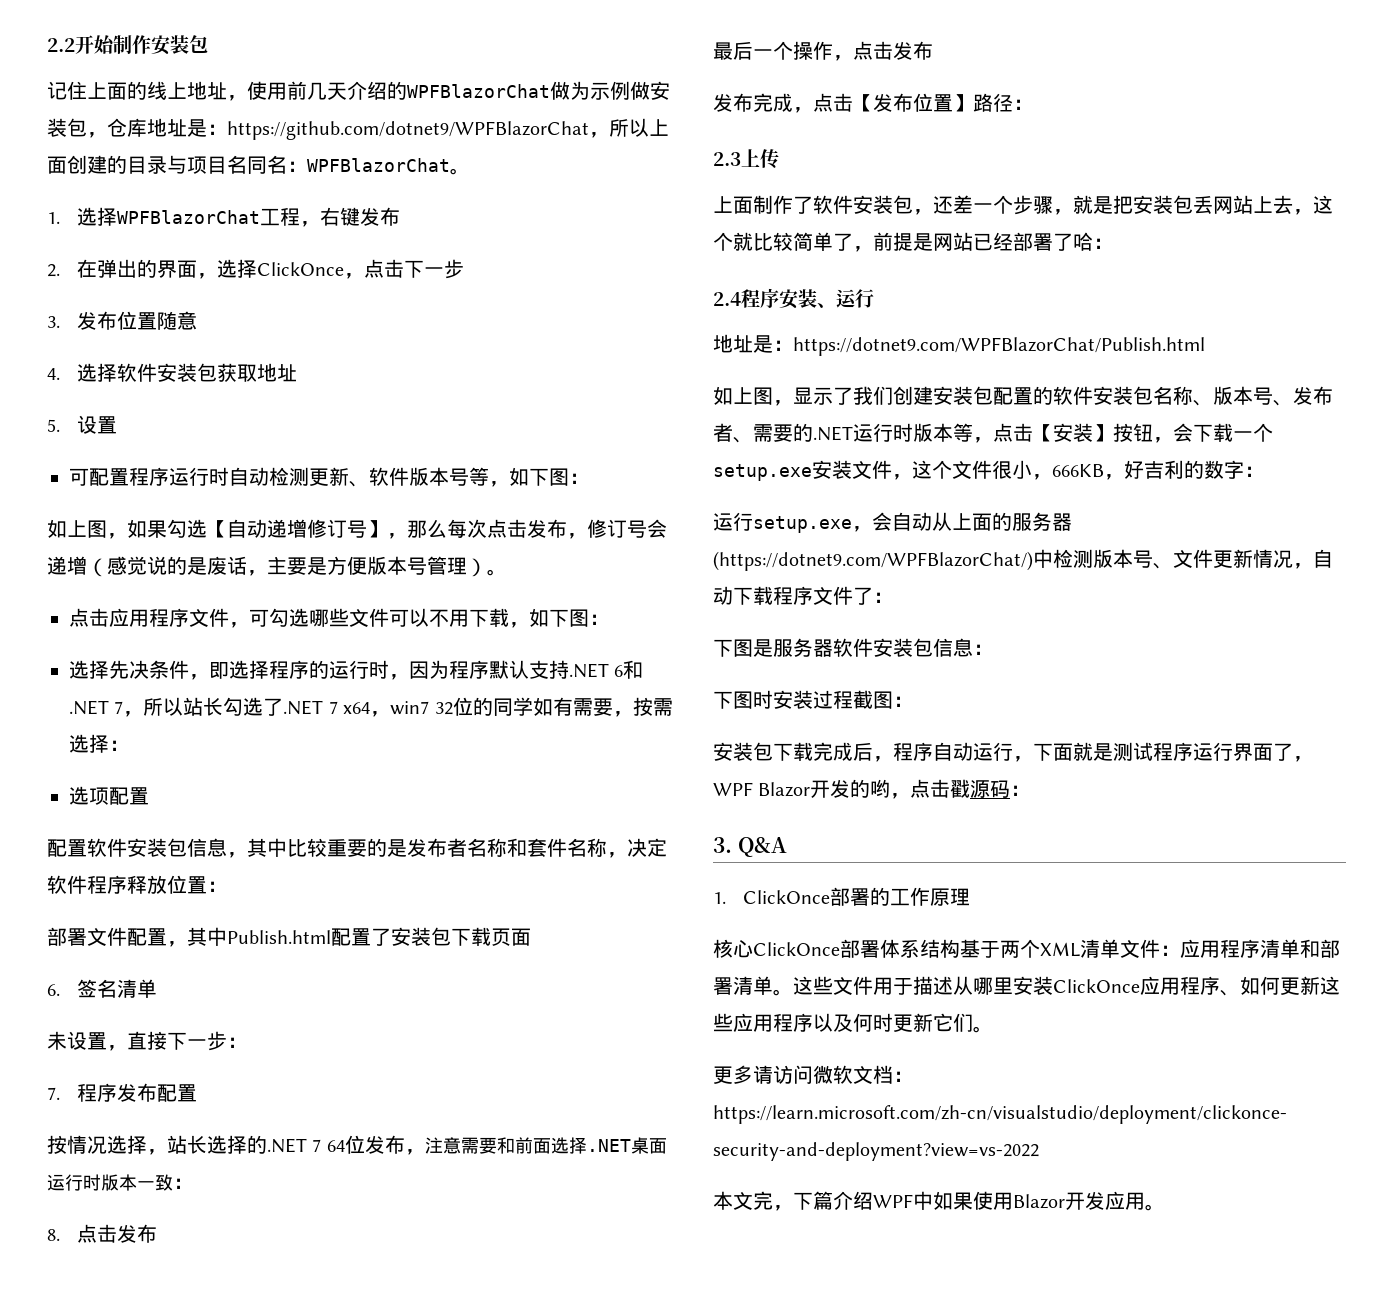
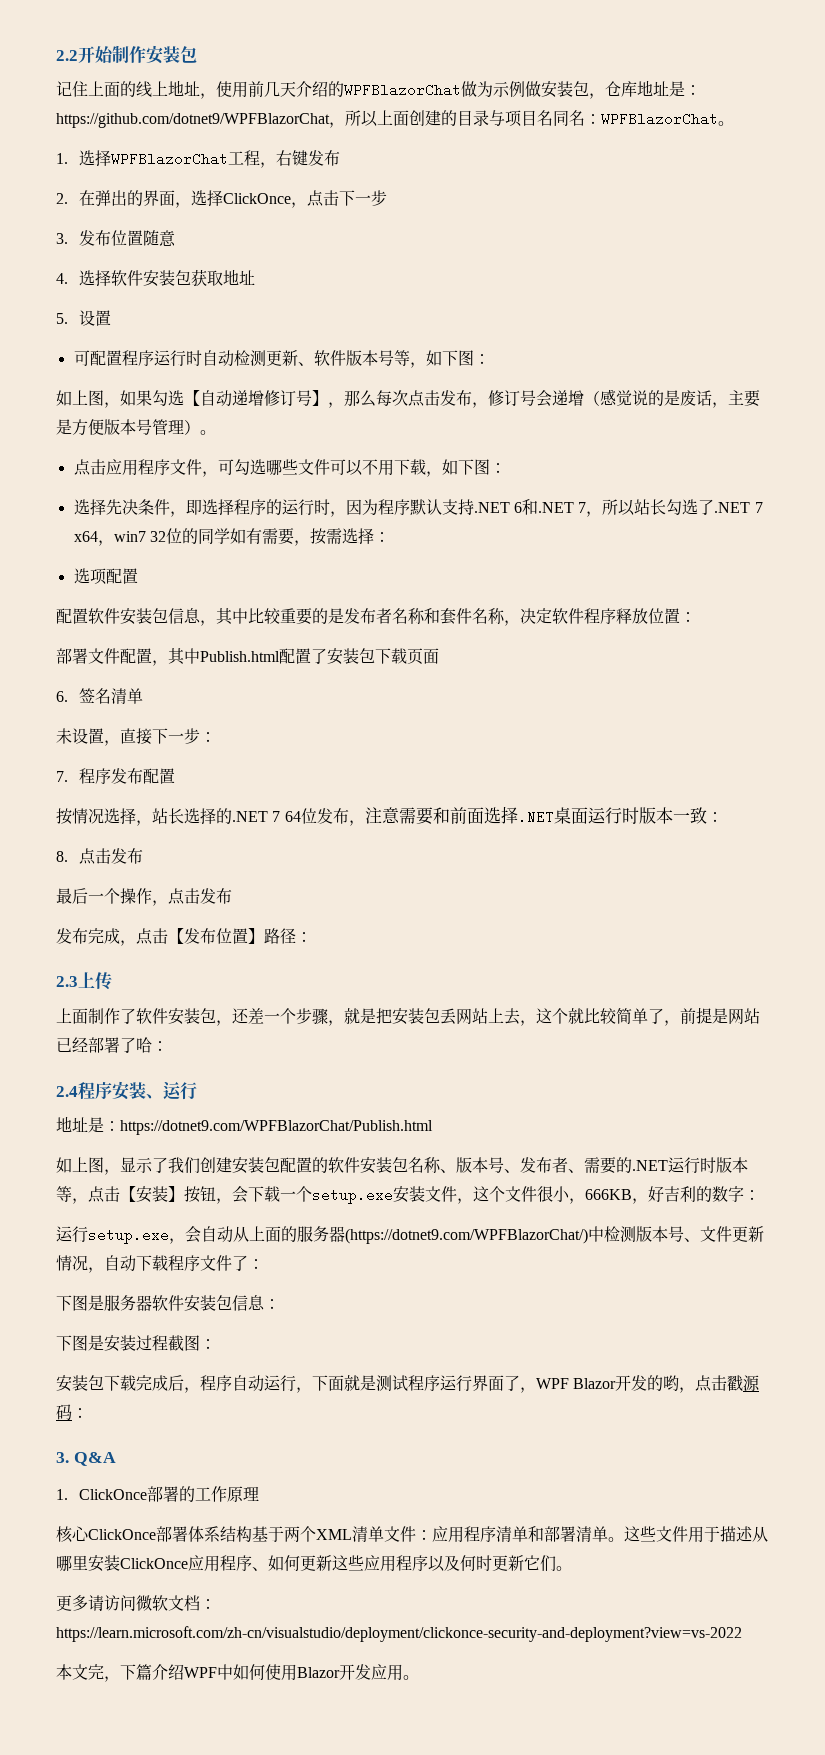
- 下图时安装过程截图：
+ 下图是安装过程截图：
- 本文完，下篇介绍WPF中如果使用Blazor开发应用。
+ 本文完，下篇介绍WPF中如何使用Blazor开发应用。

